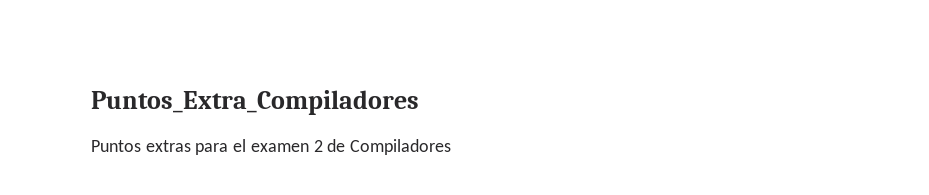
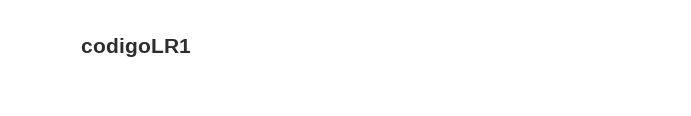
- Puntos_Extra_Compiladores
- Puntos extras para el examen 2 de Compiladores
+ codigoLR1

